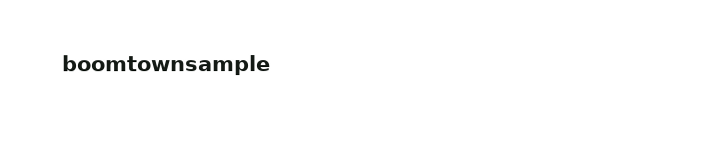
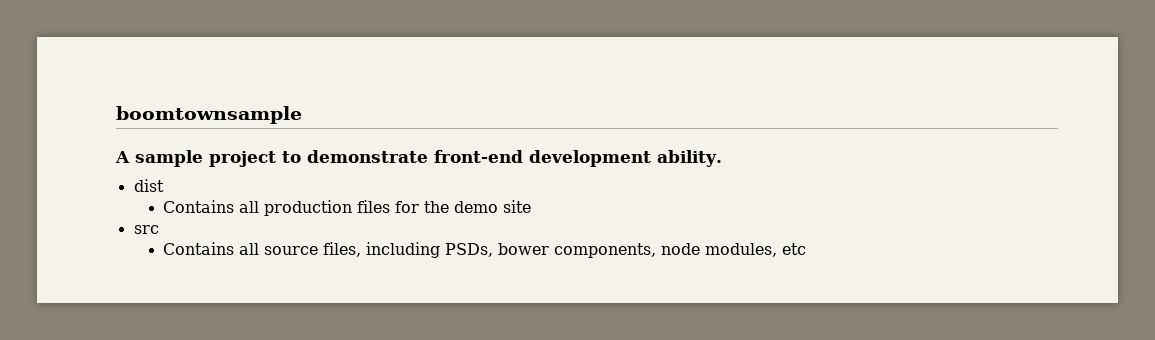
+ A sample project to demonstrate front-end development ability.
+ dist
+ Contains all production files for the demo site
+ src
+ Contains all source files, including PSDs, bower components, node modules, etc

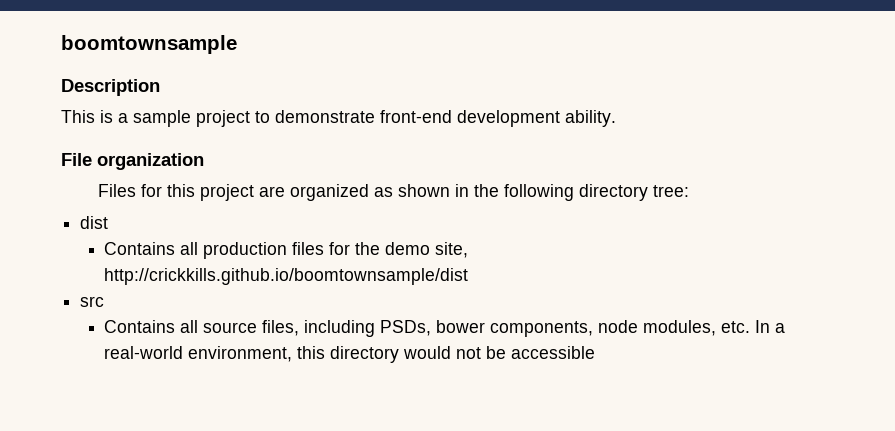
- A sample project to demonstrate front-end development ability.
+ Description
+ This is a sample project to demonstrate front-end development ability.
+ File organization
+ Files for this project are organized as shown in the following directory tree:
- Contains all production files for the demo site
+ Contains all production files for the demo site, http://crickkills.github.io/boomtownsample/dist
- Contains all source files, including PSDs, bower components, node modules, etc
+ Contains all source files, including PSDs, bower components, node modules, etc. In a real-world environment, this directory would not be accessible

